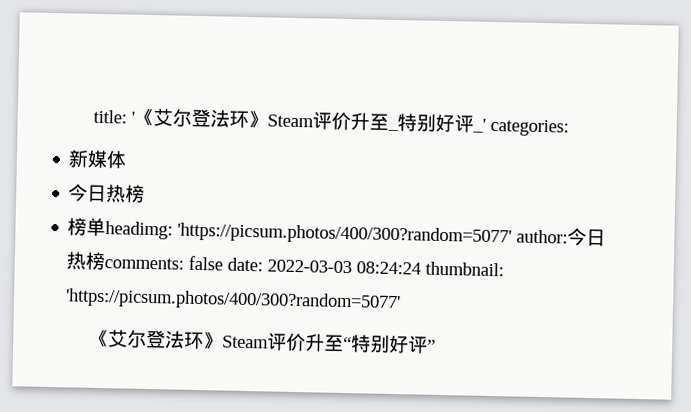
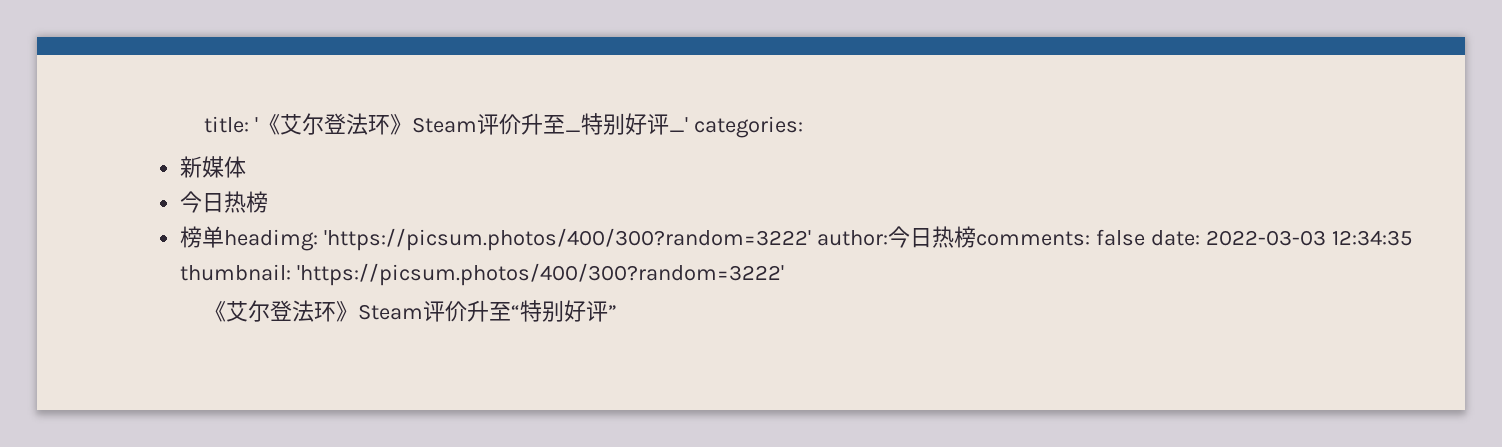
- 榜单headimg: 'https://picsum.photos/400/300?random=5077' author:今日热榜comments: false date: 2022-03-03 08:24:24 thumbnail: 'https://picsum.photos/400/300?random=5077'
+ 榜单headimg: 'https://picsum.photos/400/300?random=3222' author:今日热榜comments: false date: 2022-03-03 12:34:35 thumbnail: 'https://picsum.photos/400/300?random=3222'

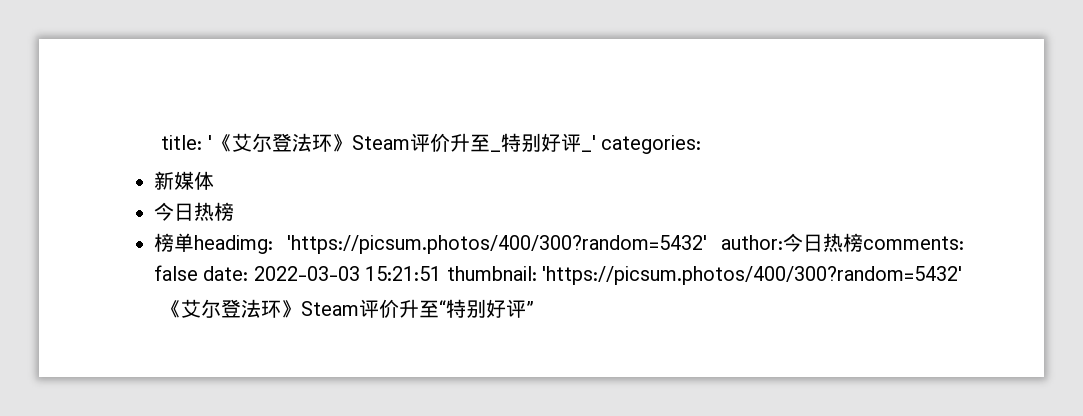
- 榜单headimg: 'https://picsum.photos/400/300?random=3222' author:今日热榜comments: false date: 2022-03-03 12:34:35 thumbnail: 'https://picsum.photos/400/300?random=3222'
+ 榜单headimg: 'https://picsum.photos/400/300?random=5432' author:今日热榜comments: false date: 2022-03-03 15:21:51 thumbnail: 'https://picsum.photos/400/300?random=5432'

